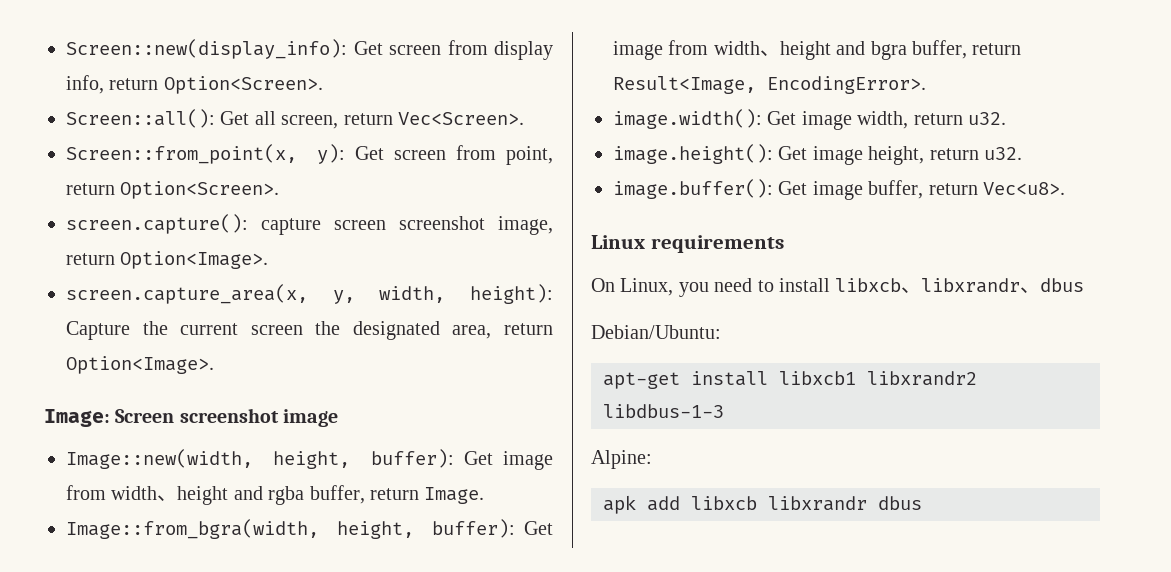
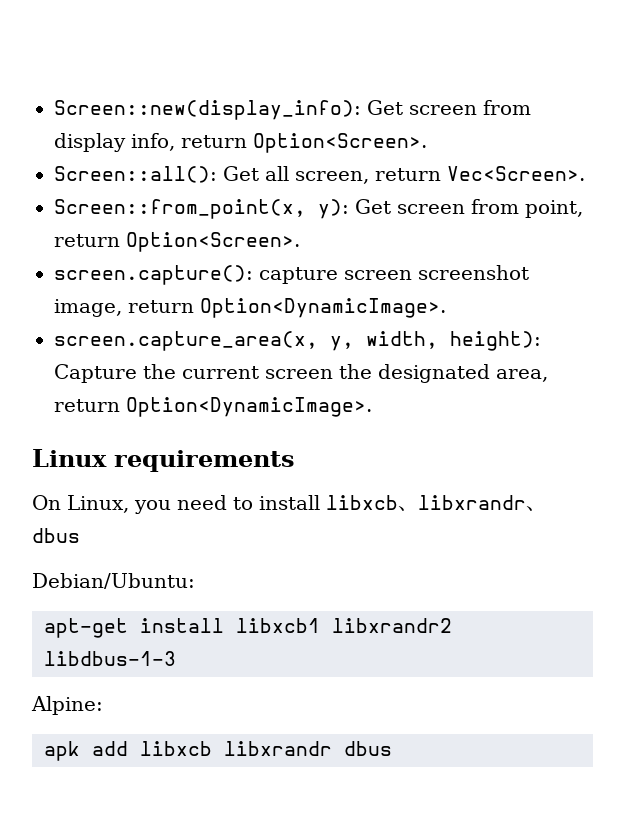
- screen.capture(): capture screen screenshot image, return Option<Image>.
+ screen.capture(): capture screen screenshot image, return Option<DynamicImage>.
- screen.capture_area(x, y, width, height): Capture the current screen the designated area, return Option<Image>.
- Image: Screen screenshot image
- Image::new(width, height, buffer): Get image from width、height and rgba buffer, return Image.
- Image::from_bgra(width, height, buffer): Get image from width、height and bgra buffer, return Result<Image, EncodingError>.
- image.width(): Get image width, return u32.
- image.height(): Get image height, return u32.
- image.buffer(): Get image buffer, return Vec<u8>.
+ screen.capture_area(x, y, width, height): Capture the current screen the designated area, return Option<DynamicImage>.

